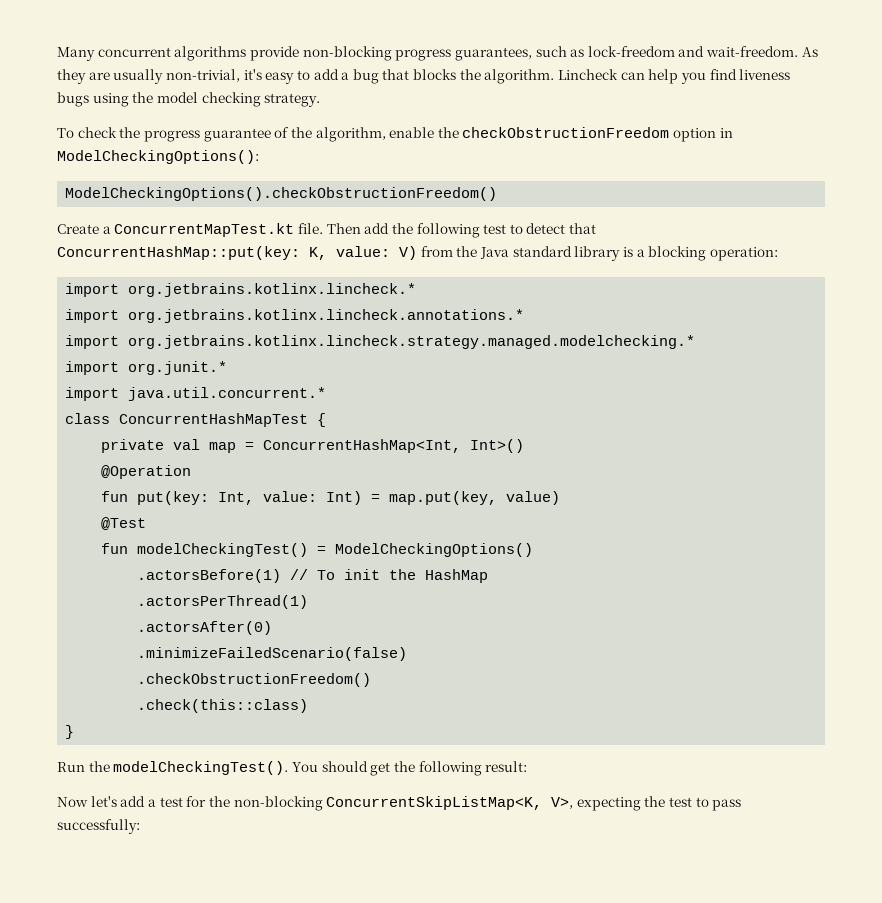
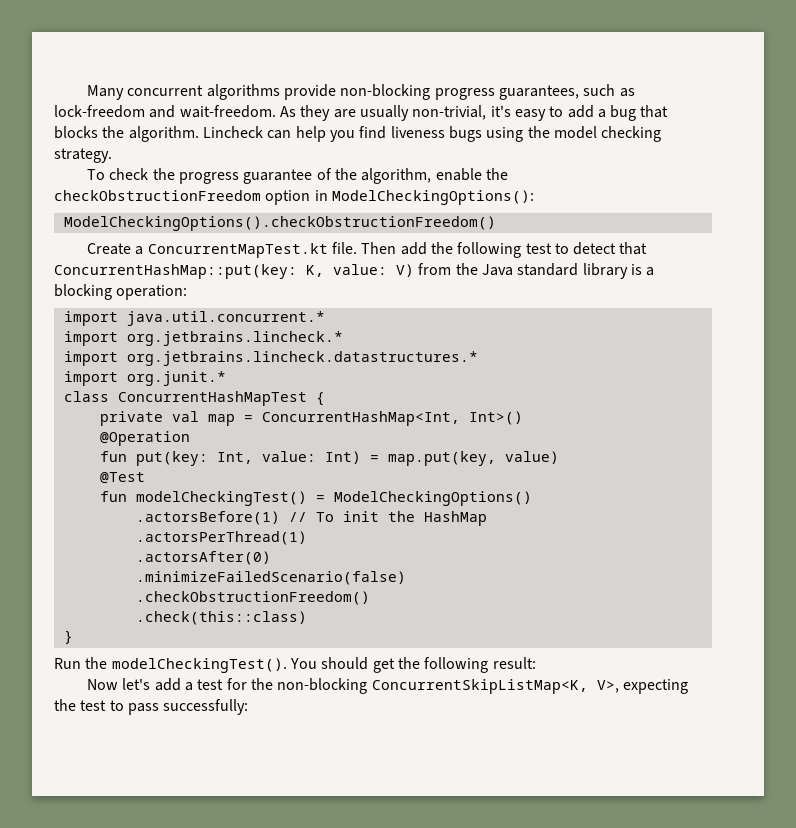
- import org.jetbrains.kotlinx.lincheck.*
- import org.jetbrains.kotlinx.lincheck.annotations.*
- import org.jetbrains.kotlinx.lincheck.strategy.managed.modelchecking.*
+ import java.util.concurrent.*
+ import org.jetbrains.lincheck.*
+ import org.jetbrains.lincheck.datastructures.*
- import java.util.concurrent.*

